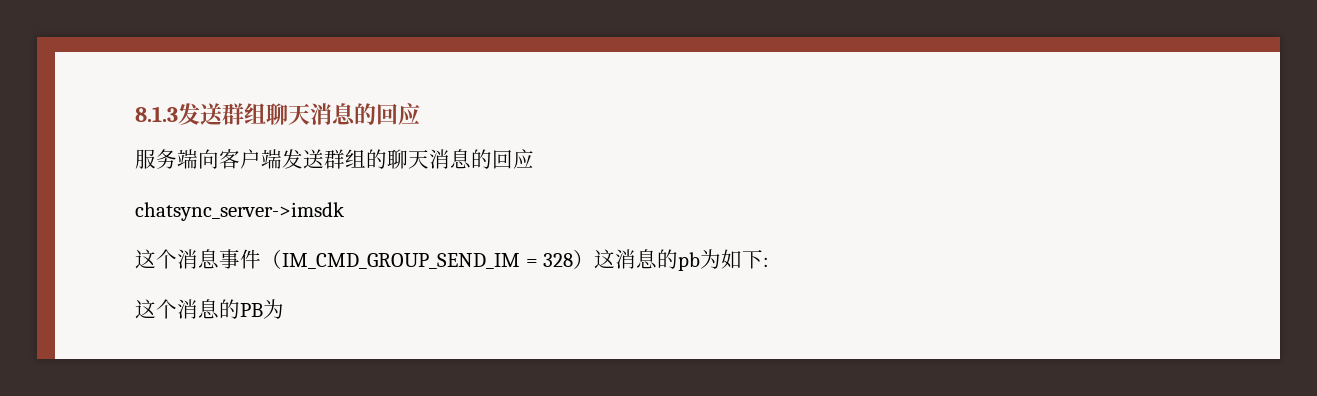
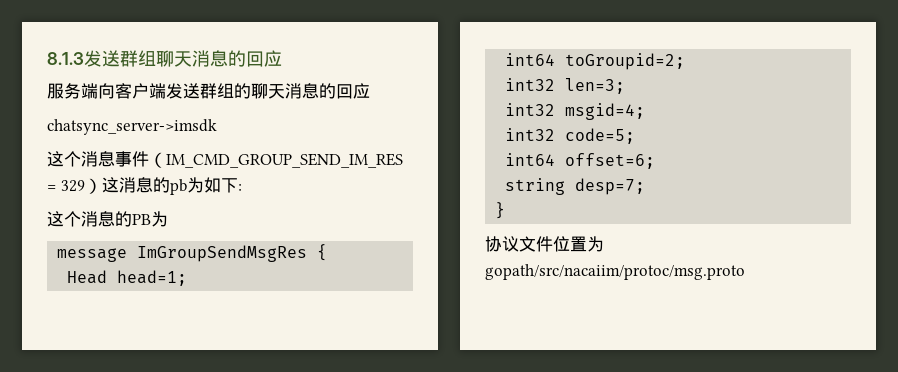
- 这个消息事件（IM_CMD_GROUP_SEND_IM = 328）这消息的pb为如下:
+ 这个消息事件（IM_CMD_GROUP_SEND_IM_RES = 329）这消息的pb为如下:
+ message ImGroupSendMsgRes {
+ Head head=1;
+ int64 toGroupid=2;
+ int32 len=3;
+ int32 msgid=4;
+ int32 code=5;
+ int64 offset=6;
+ string desp=7;
+ }
+ 协议文件位置为gopath/src/nacaiim/protoc/msg.proto

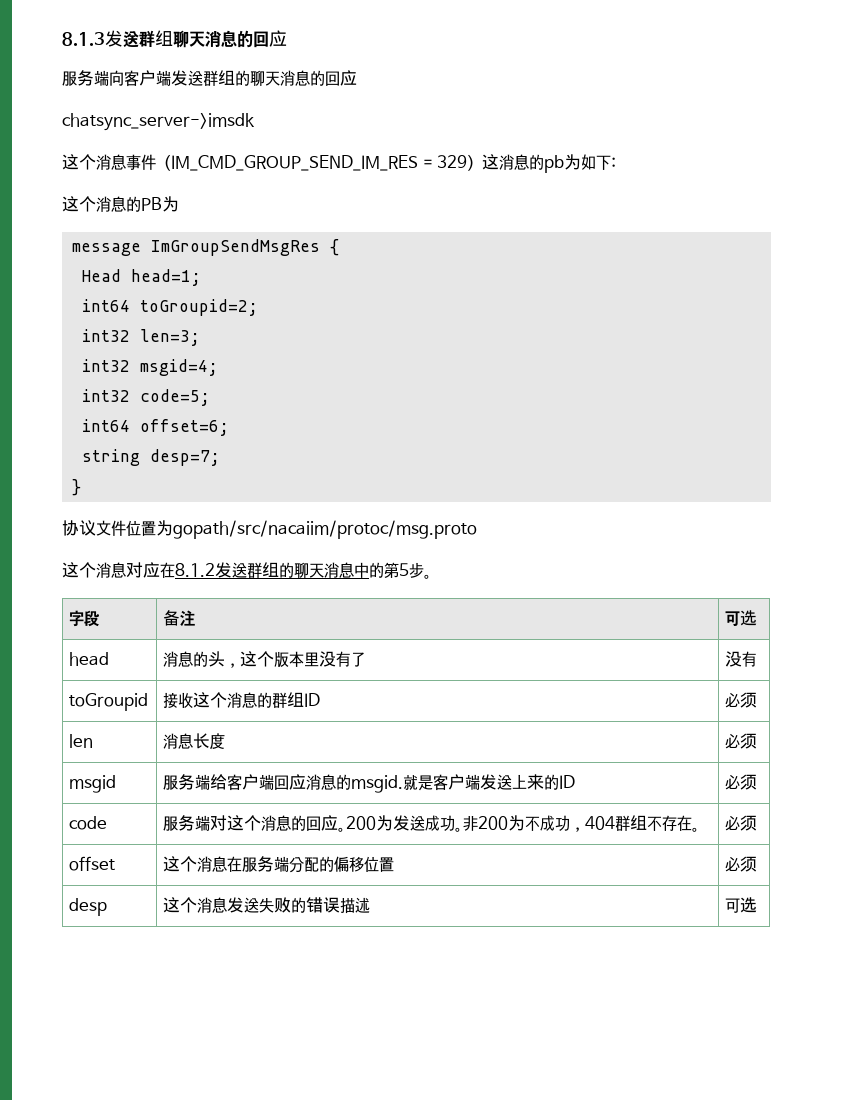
+ 这个消息对应在8.1.2发送群组的聊天消息中的第5步。
+ 字段 | 备注 | 可选
+ head | 消息的头，这个版本里没有了 | 没有
+ toGroupid | 接收这个消息的群组ID | 必须
+ len | 消息长度 | 必须
+ msgid | 服务端给客户端回应消息的msgid.就是客户端发送上来的ID | 必须
+ code | 服务端对这个消息的回应。200为发送成功。非200为不成功，404群组不存在。 | 必须
+ offset | 这个消息在服务端分配的偏移位置 | 必须
+ desp | 这个消息发送失败的错误描述 | 可选

